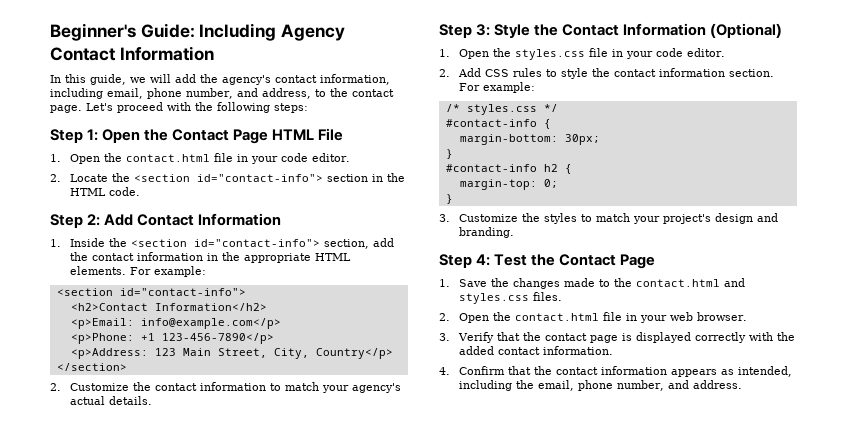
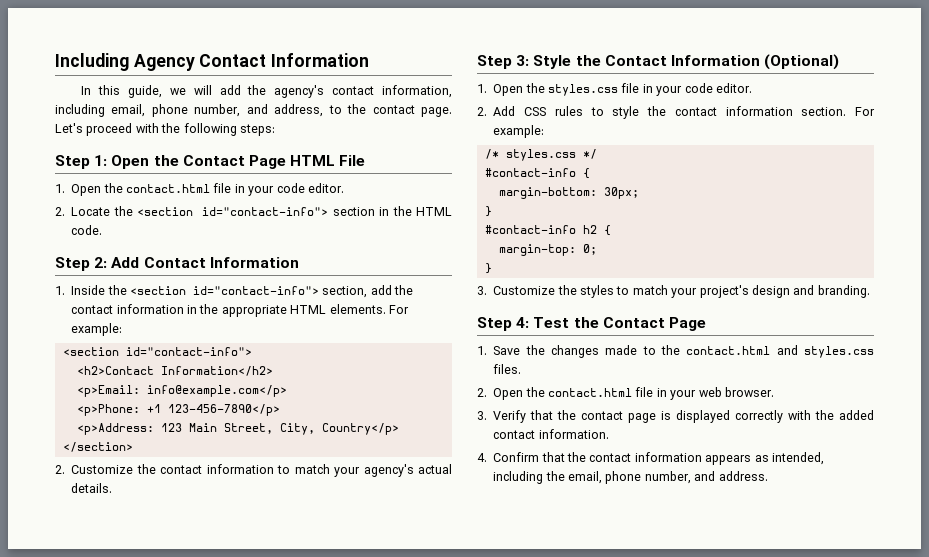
- Beginner's Guide: Including Agency Contact Information
+ Including Agency Contact Information

